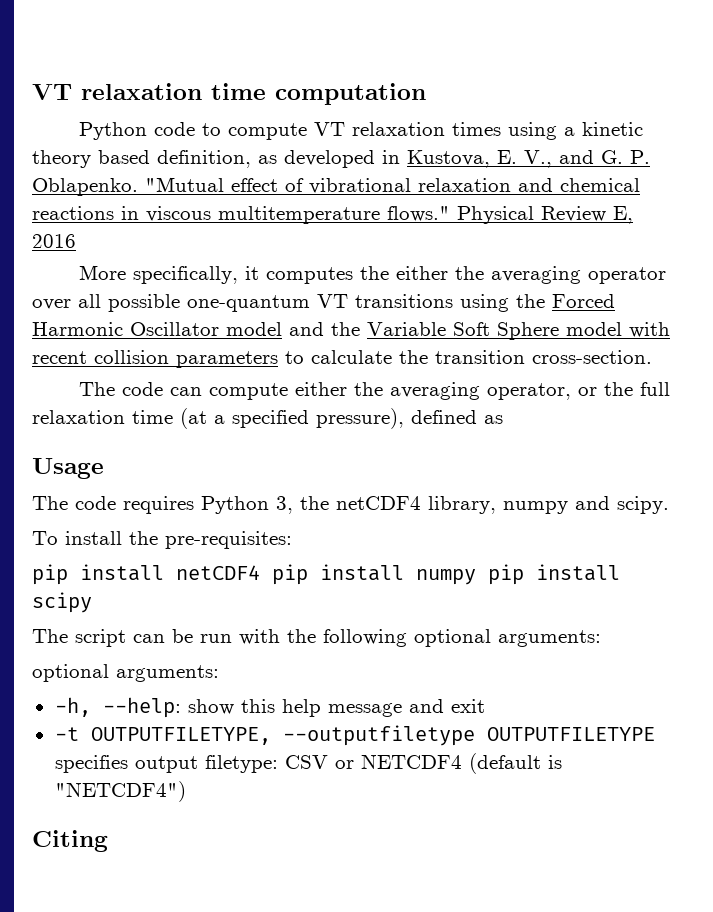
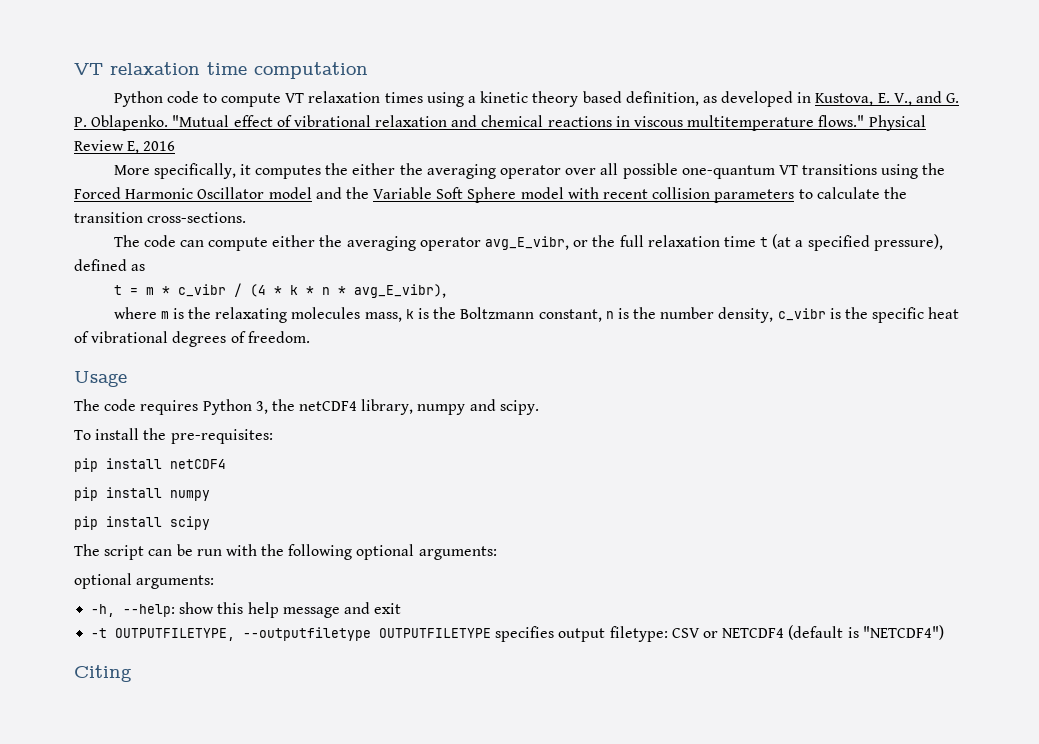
- More specifically, it computes the either the averaging operator over all possible one-quantum VT transitions using the Forced Harmonic Oscillator model and the Variable Soft Sphere model with recent collision parameters to calculate the transition cross-section.
+ More specifically, it computes the either the averaging operator over all possible one-quantum VT transitions using the Forced Harmonic Oscillator model and the Variable Soft Sphere model with recent collision parameters to calculate the transition cross-sections.
- The code can compute either the averaging operator, or the full relaxation time (at a specified pressure), defined as
+ The code can compute either the averaging operator avg_E_vibr, or the full relaxation time t (at a specified pressure), defined as
+ t = m * c_vibr / (4 * k * n * avg_E_vibr),
+ where m is the relaxating molecules mass, k is the Boltzmann constant, n is the number density, c_vibr is the specific heat of vibrational degrees of freedom.
- pip install netCDF4 pip install numpy pip install scipy
+ pip install netCDF4
+ pip install numpy
+ pip install scipy

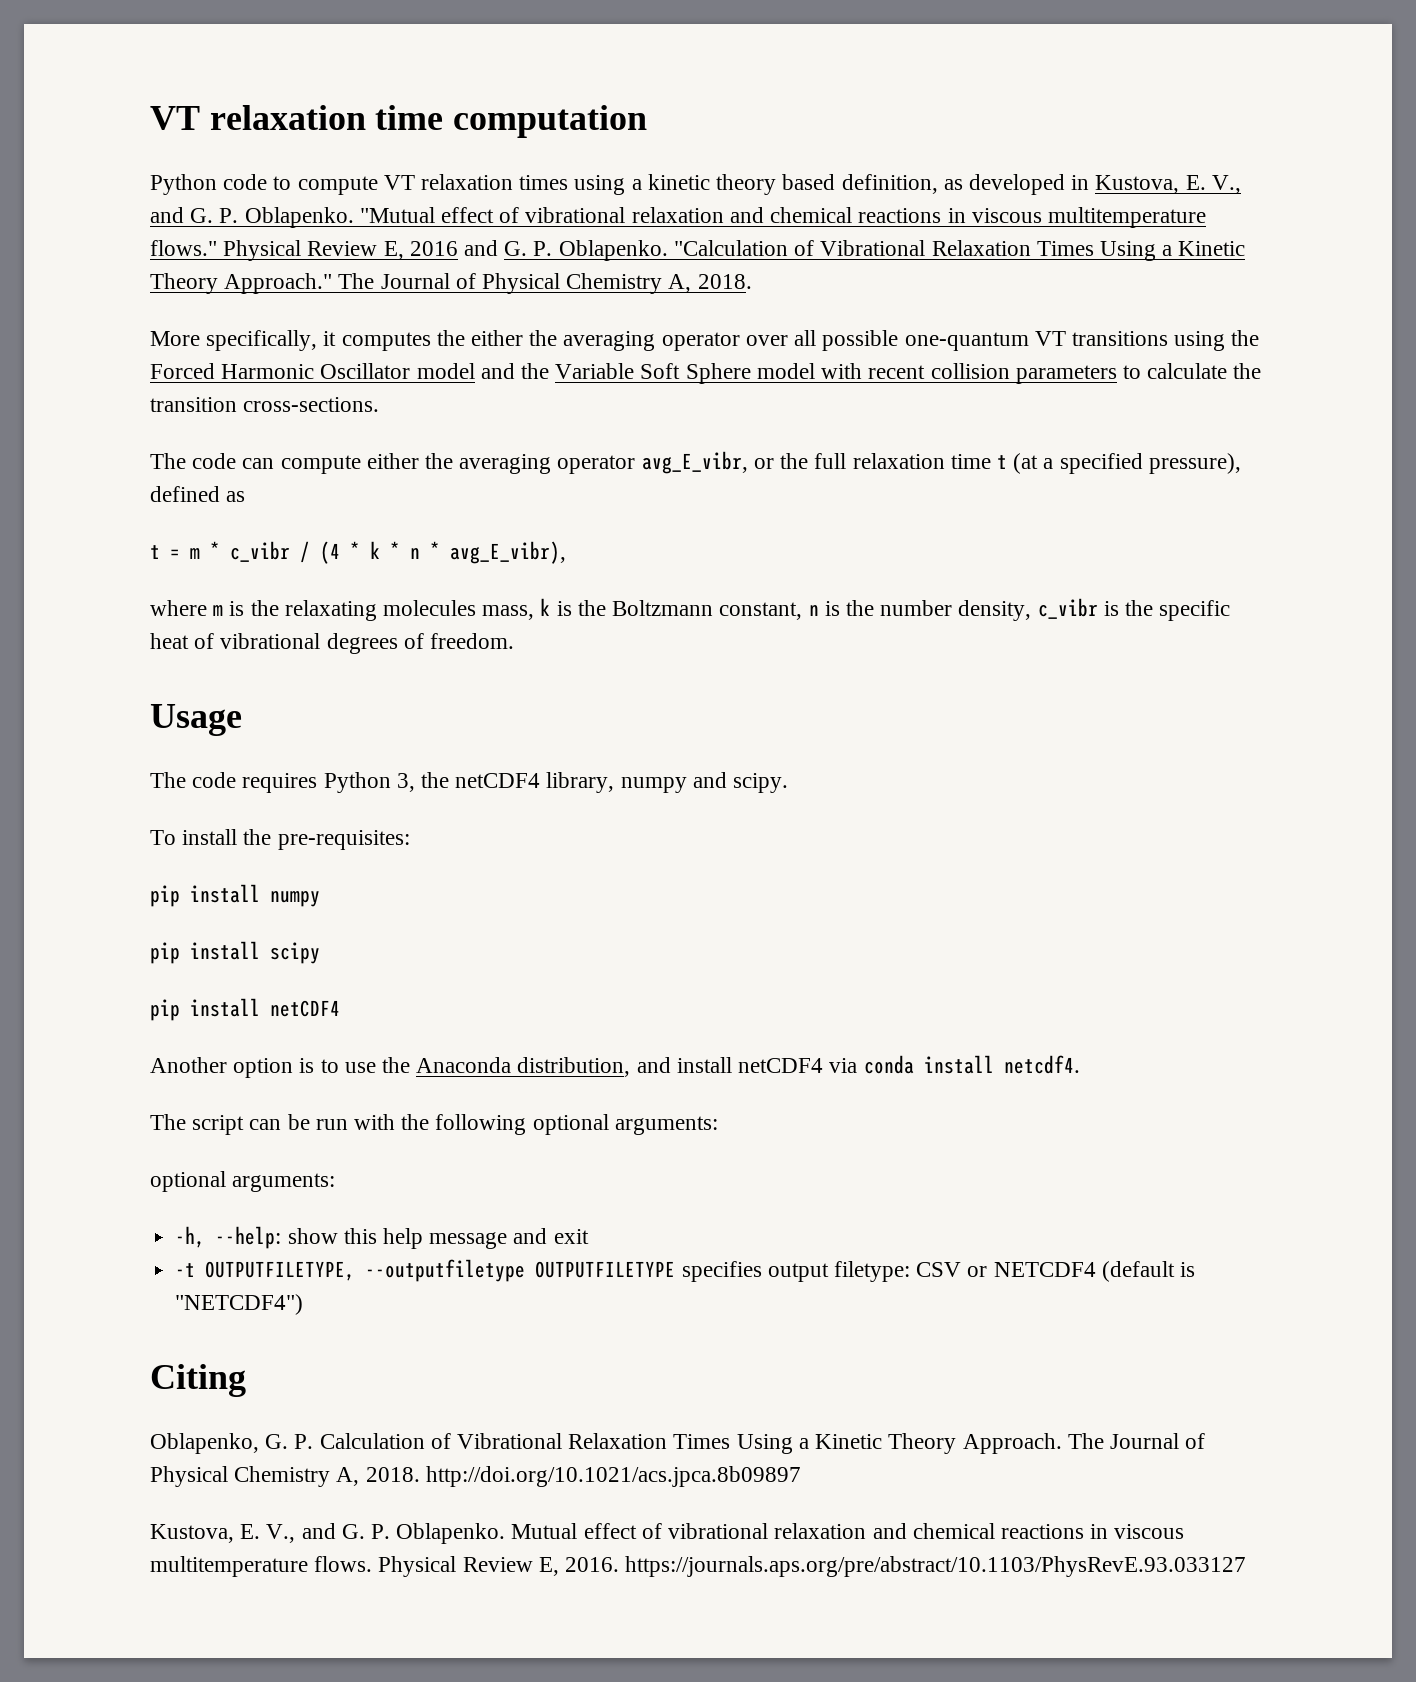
- Physical Review E, 2016
+ Physical Review E, 2016 and G. P. Oblapenko. "Calculation of Vibrational Relaxation Times Using a Kinetic Theory Approach." The Journal of Physical Chemistry A, 2018.
- pip install netCDF4
+ pip install netCDF4
+ Another option is to use the Anaconda distribution, and install netCDF4 via conda install netcdf4.
+ Oblapenko, G. P. Calculation of Vibrational Relaxation Times Using a Kinetic Theory Approach. The Journal of Physical Chemistry A, 2018. http://doi.org/10.1021/acs.jpca.8b09897
+ Kustova, E. V., and G. P. Oblapenko. Mutual effect of vibrational relaxation and chemical reactions in viscous multitemperature flows. Physical Review E, 2016. https://journals.aps.org/pre/abstract/10.1103/PhysRevE.93.033127

